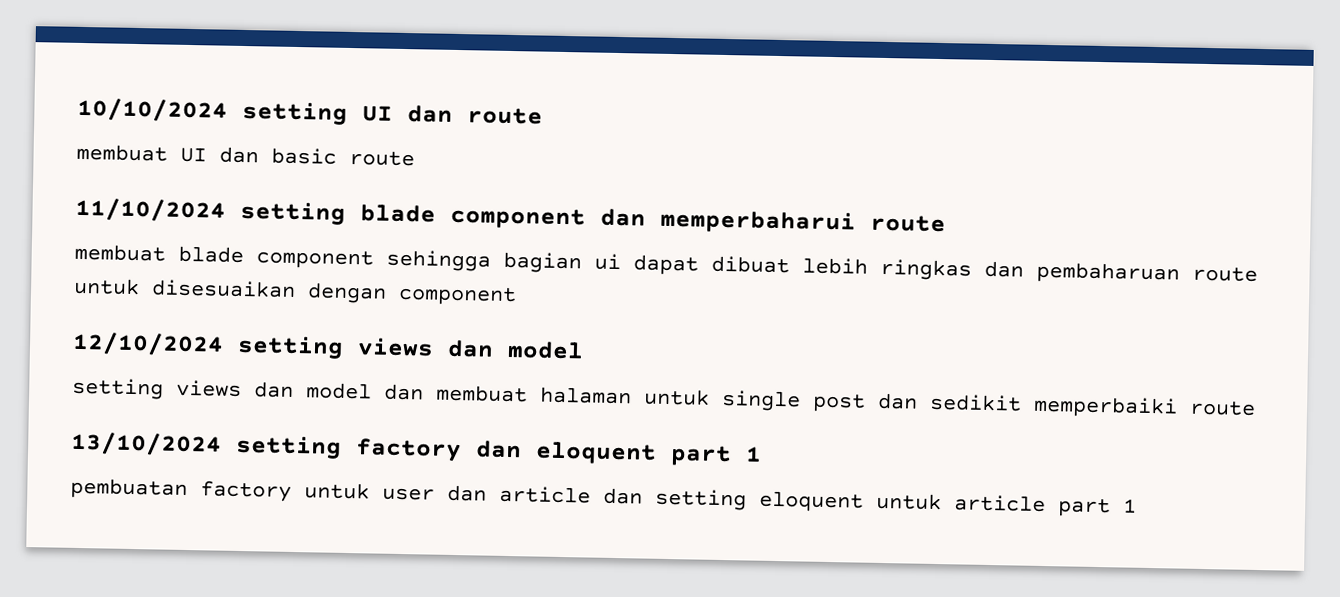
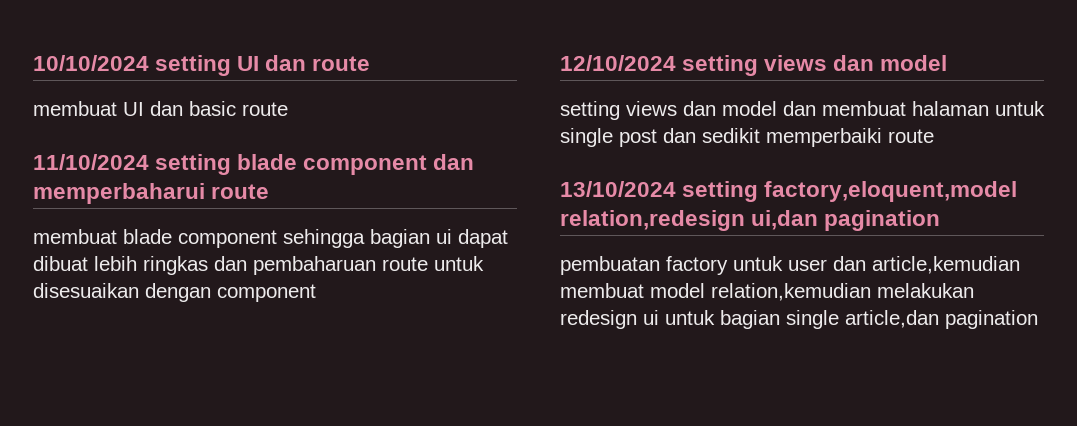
- 13/10/2024 setting factory dan eloquent part 1
+ 13/10/2024 setting factory,eloquent,model relation,redesign ui,dan pagination
- pembuatan factory untuk user dan article dan setting eloquent untuk article part 1
+ pembuatan factory untuk user dan article,kemudian membuat model relation,kemudian melakukan redesign ui untuk bagian single article,dan pagination

